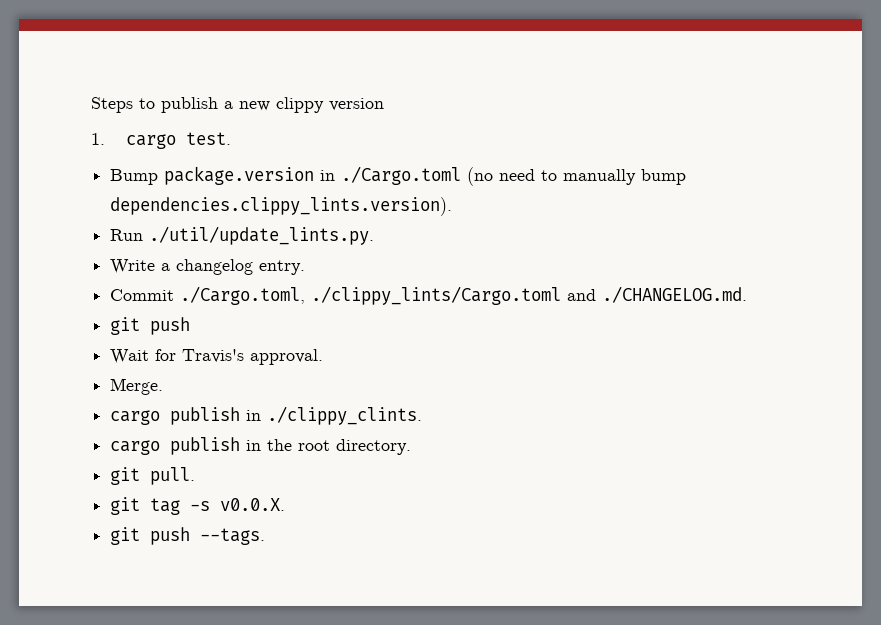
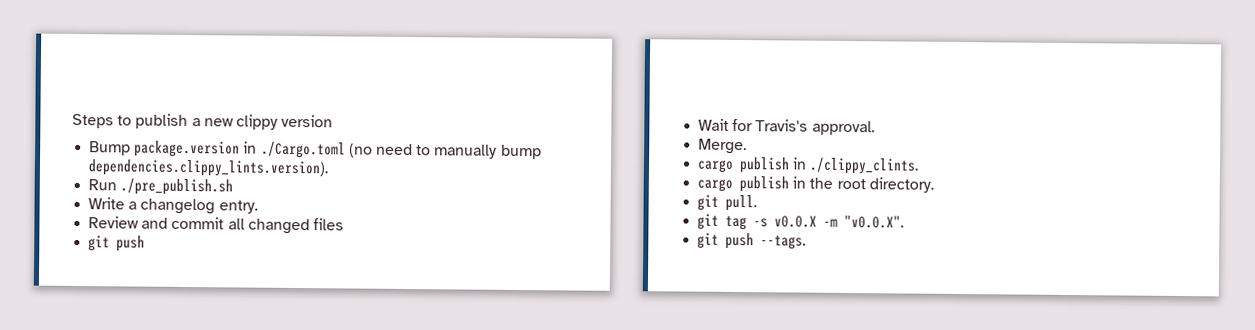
- 1. cargo test.
- Run ./util/update_lints.py.
+ Run ./pre_publish.sh
- Commit ./Cargo.toml, ./clippy_lints/Cargo.toml and ./CHANGELOG.md.
+ Review and commit all changed files
- git tag -s v0.0.X.
+ git tag -s v0.0.X -m "v0.0.X".

